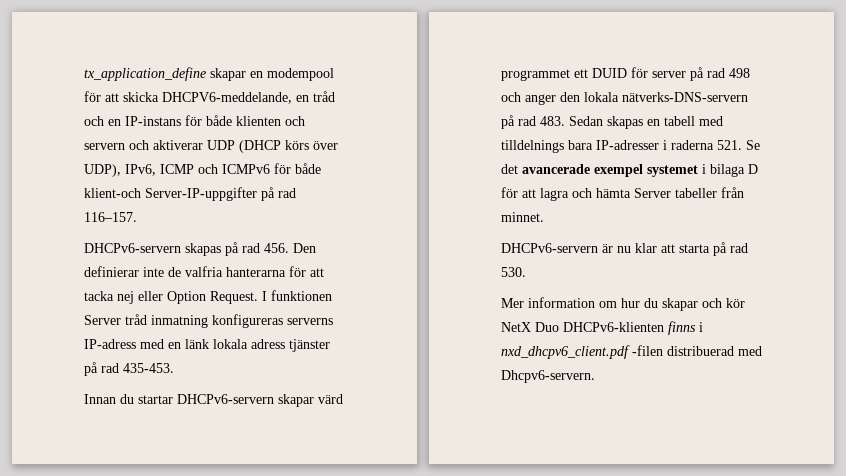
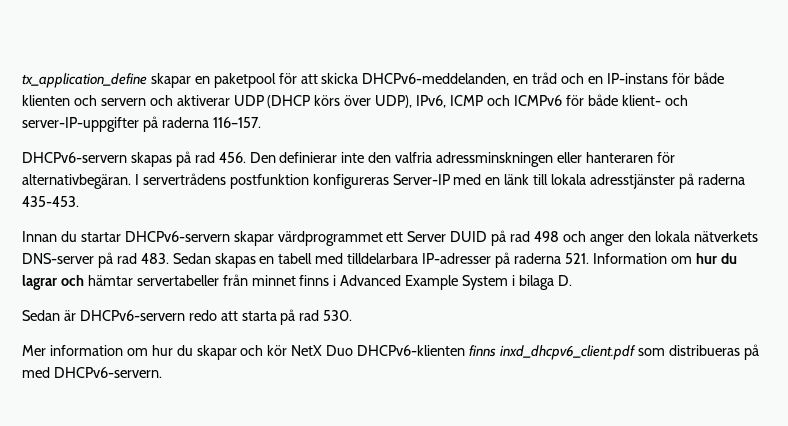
- tx_application_define skapar en modempool för att skicka DHCPV6-meddelande, en tråd och en IP-instans för både klienten och servern och aktiverar UDP (DHCP körs över UDP), IPv6, ICMP och ICMPv6 för både klient-och Server-IP-uppgifter på rad 116–157.
+ tx_application_define skapar en paketpool för att skicka DHCPv6-meddelanden, en tråd och en IP-instans för både klienten och servern och aktiverar UDP (DHCP körs över UDP), IPv6, ICMP och ICMPv6 för både klient- och server-IP-uppgifter på raderna 116–157.
- DHCPv6-servern skapas på rad 456. Den definierar inte de valfria hanterarna för att tacka nej eller Option Request. I funktionen Server tråd inmatning konfigureras serverns IP-adress med en länk lokala adress tjänster på rad 435-453.
+ DHCPv6-servern skapas på rad 456. Den definierar inte den valfria adressminskningen eller hanteraren för alternativbegäran. I servertrådens postfunktion konfigureras Server-IP med en länk till lokala adresstjänster på raderna 435-453.
- Innan du startar DHCPv6-servern skapar värd programmet ett DUID för server på rad 498 och anger den lokala nätverks-DNS-servern på rad 483. Sedan skapas en tabell med tilldelnings bara IP-adresser i raderna 521. Se det avancerade exempel systemet i bilaga D för att lagra och hämta Server tabeller från minnet.
- DHCPv6-servern är nu klar att starta på rad 530.
+ Innan du startar DHCPv6-servern skapar värdprogrammet ett Server DUID på rad 498 och anger den lokala nätverkets DNS-server på rad 483. Sedan skapas en tabell med tilldelarbara IP-adresser på raderna 521. Information om hur du lagrar och hämtar servertabeller från minnet finns i Advanced Example System i bilaga D.
+ Sedan är DHCPv6-servern redo att starta på rad 530.
- Mer information om hur du skapar och kör NetX Duo DHCPv6-klienten finns i nxd_dhcpv6_client.pdf -filen distribuerad med Dhcpv6-servern.
+ Mer information om hur du skapar och kör NetX Duo DHCPv6-klienten finns inxd_dhcpv6_client.pdf som distribueras på med DHCPv6-servern.

